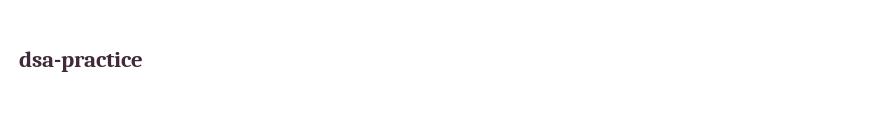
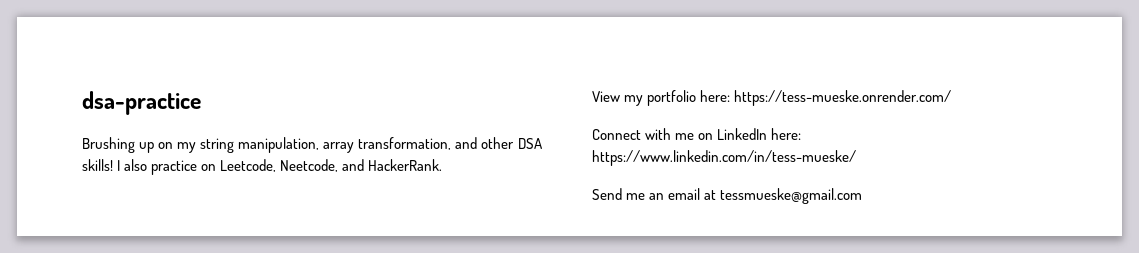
+ Brushing up on my string manipulation, array transformation, and other DSA skills! I also practice on Leetcode, Neetcode, and HackerRank.
+ View my portfolio here: https://tess-mueske.onrender.com/
+ Connect with me on LinkedIn here: https://www.linkedin.com/in/tess-mueske/
+ Send me an email at tessmueske@gmail.com

